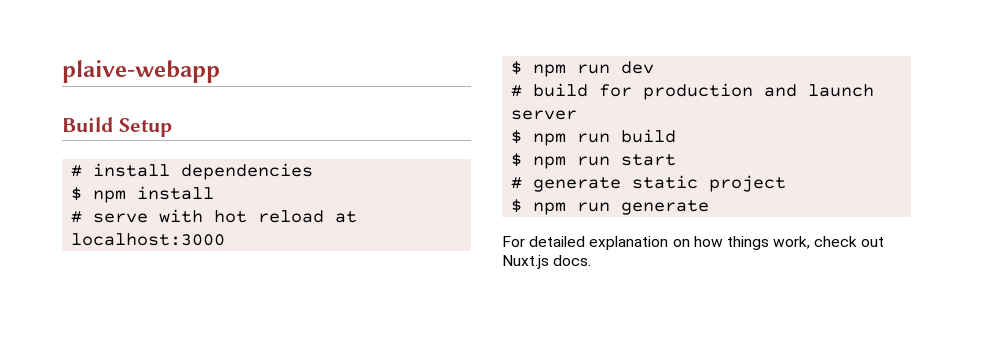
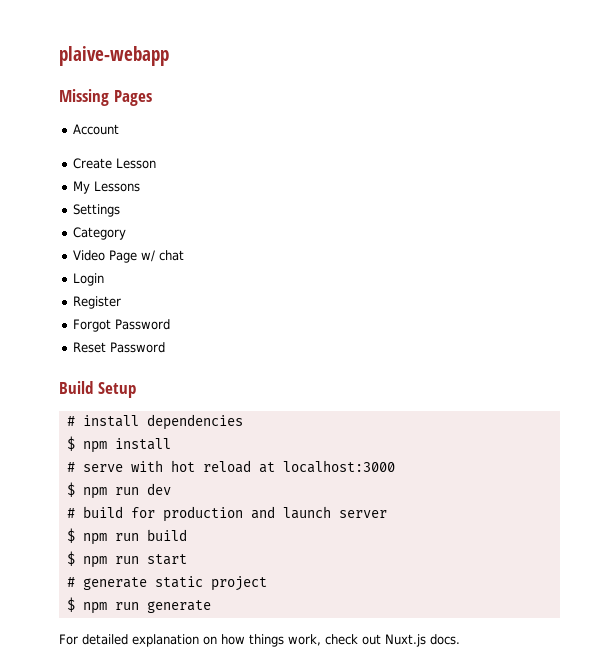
+ Missing Pages
+ Account
+ Create Lesson
+ My Lessons
+ Settings
+ Category
+ Video Page w/ chat
+ Login
+ Register
+ Forgot Password
+ Reset Password

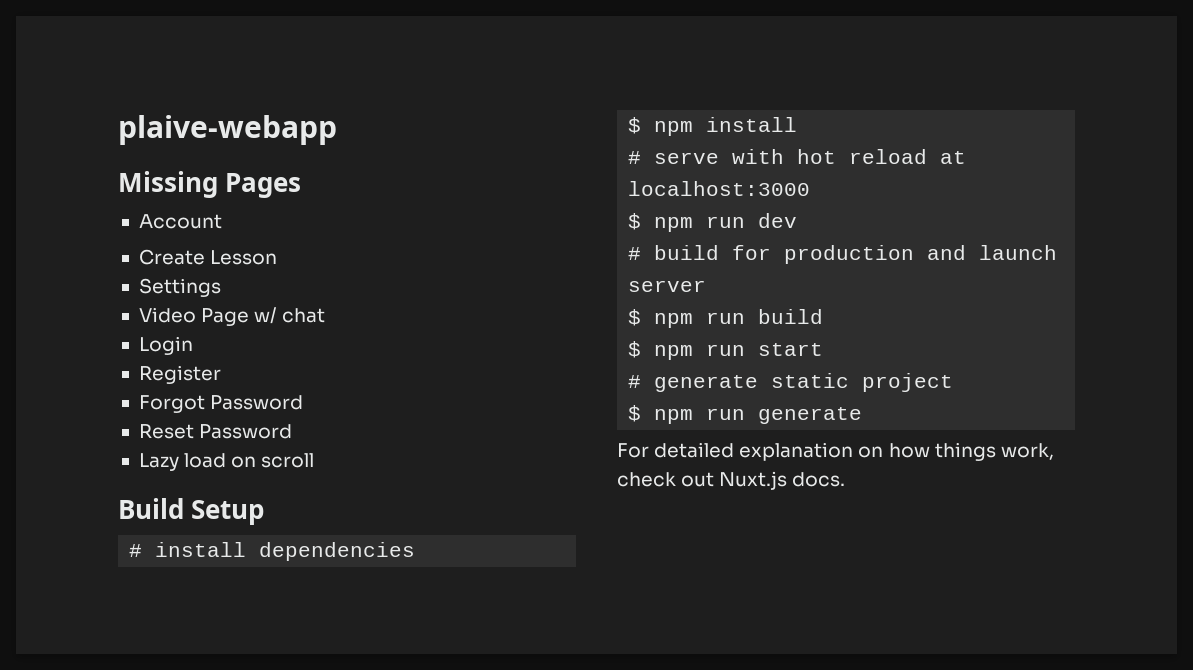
- My Lessons
- Category
+ Lazy load on scroll

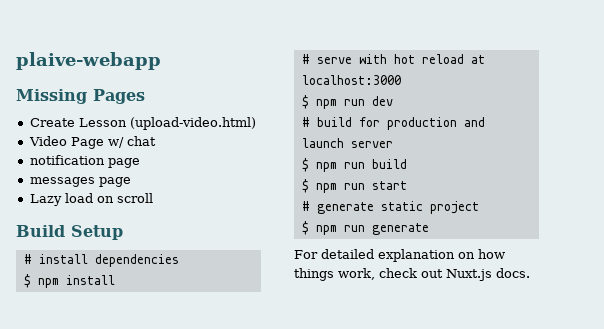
- Account
- Create Lesson
- Settings
+ Create Lesson (upload-video.html)
- Login
- Register
- Forgot Password
- Reset Password
+ notification page
+ messages page

